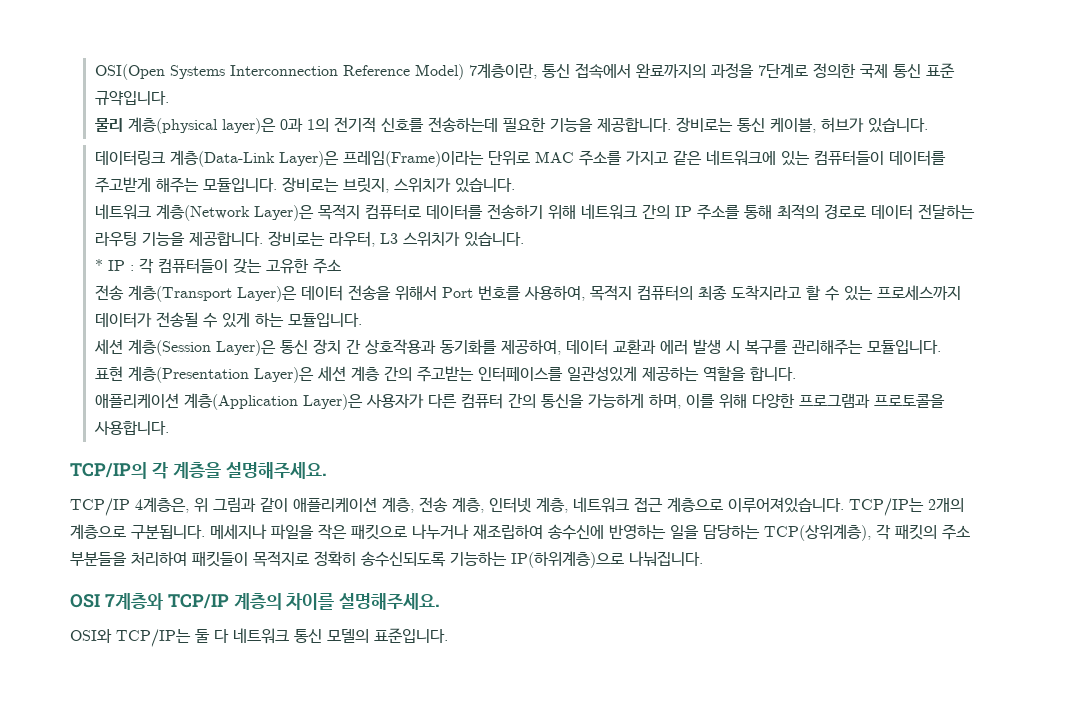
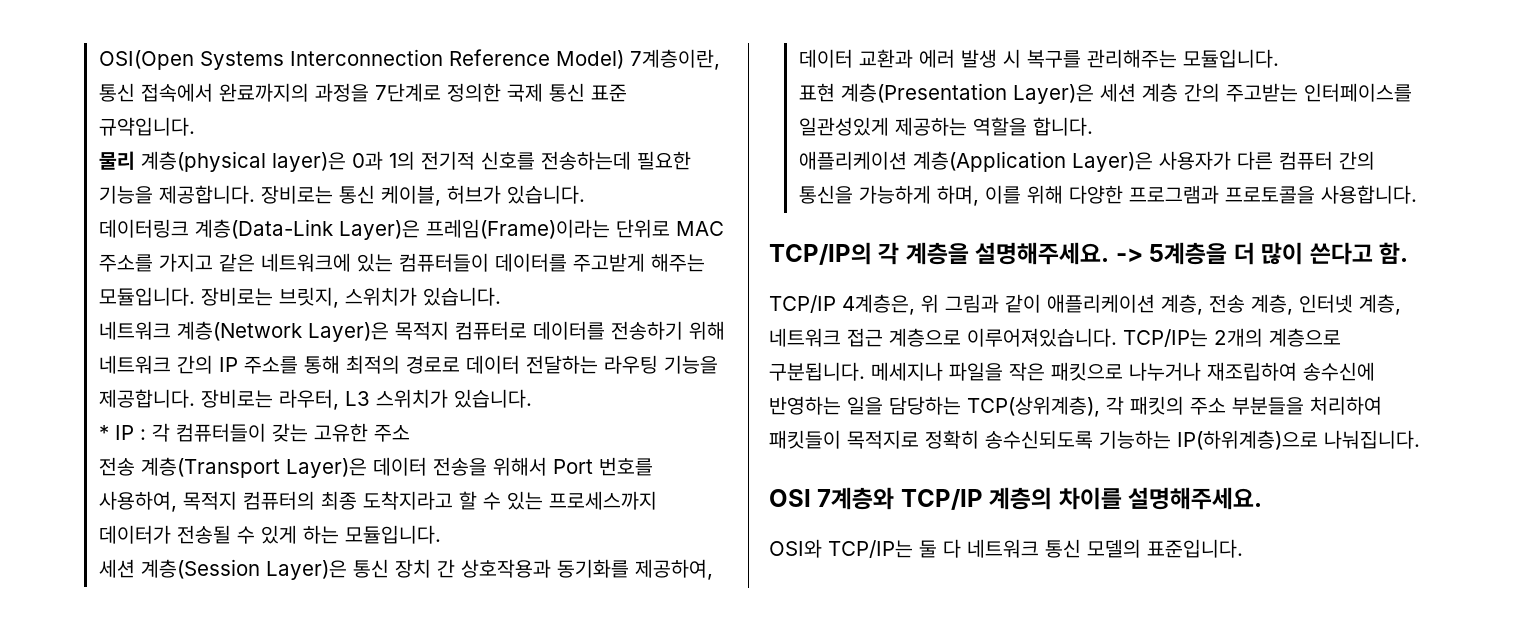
+ -> 5계층을 더 많이 쓴다고 함.

